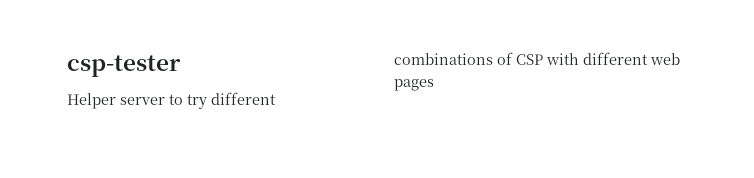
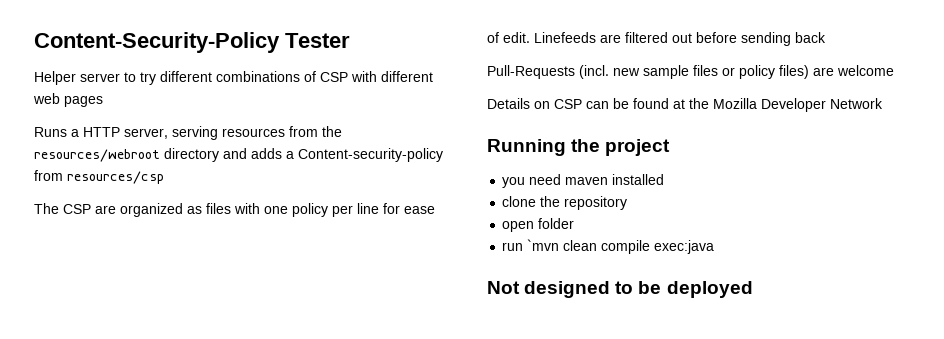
- csp-tester
+ Content-Security-Policy Tester
+ Runs a HTTP server, serving resources from the resources/webroot directory and adds a Content-security-policy from resources/csp
+ The CSP are organized as files with one policy per line for ease of edit. Linefeeds are filtered out before sending back
+ Pull-Requests (incl. new sample files or policy files) are welcome
+ Details on CSP can be found at the Mozilla Developer Network
+ Running the project
+ you need maven installed
+ clone the repository
+ open folder
+ run `mvn clean compile exec:java
+ Not designed to be deployed

